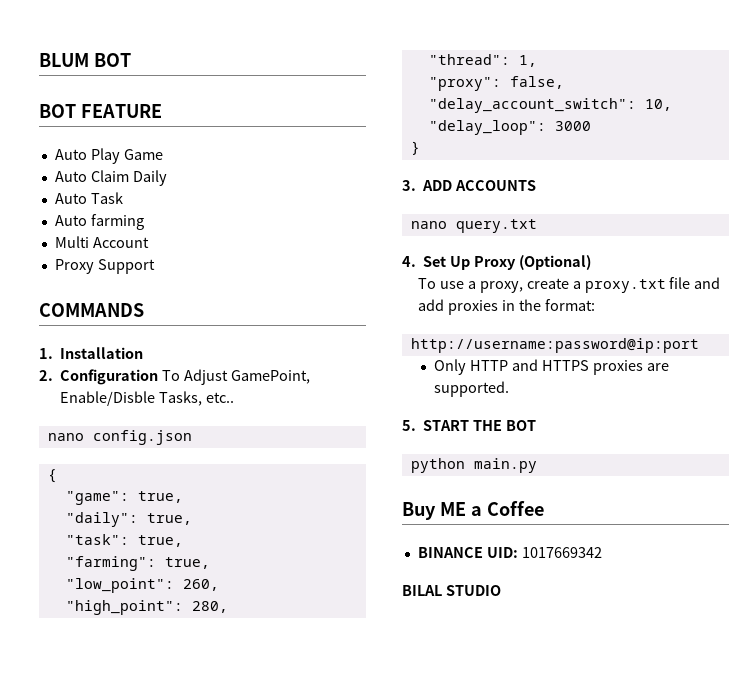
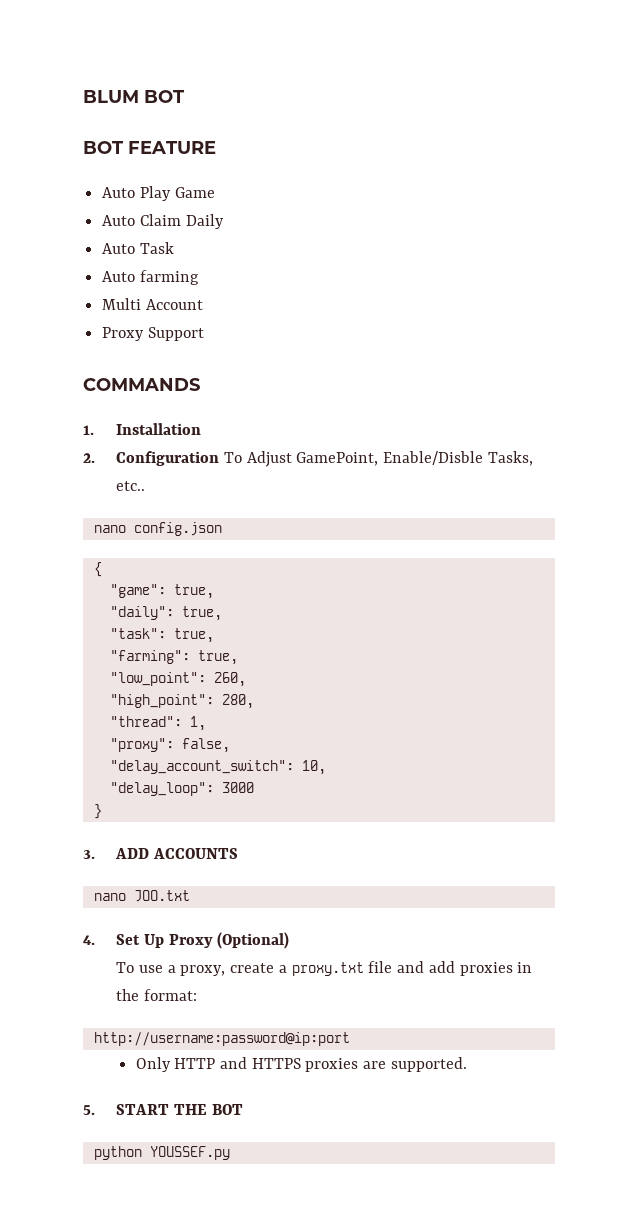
- nano query.txt
+ nano JOO.txt
- python main.py
- Buy ME a Coffee
- BINANCE UID: 1017669342
- BILAL STUDIO
+ python YOUSSEF.py

